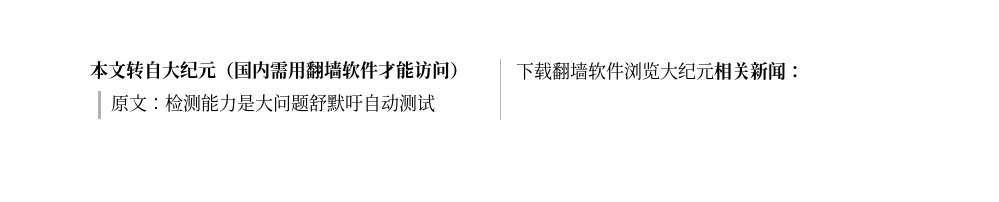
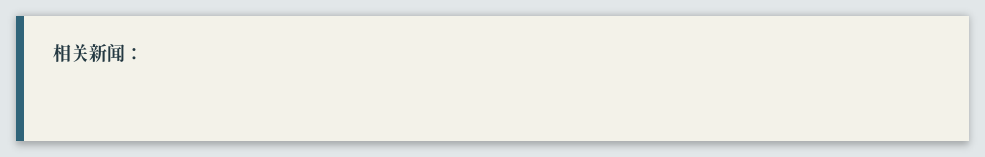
- 本文转自大纪元（国内需用翻墙软件才能访问）
- 原文：检测能力是大问题舒默吁自动测试
- 下载翻墙软件浏览大纪元相关新闻：
+ 相关新闻：

